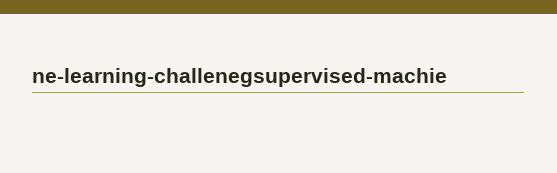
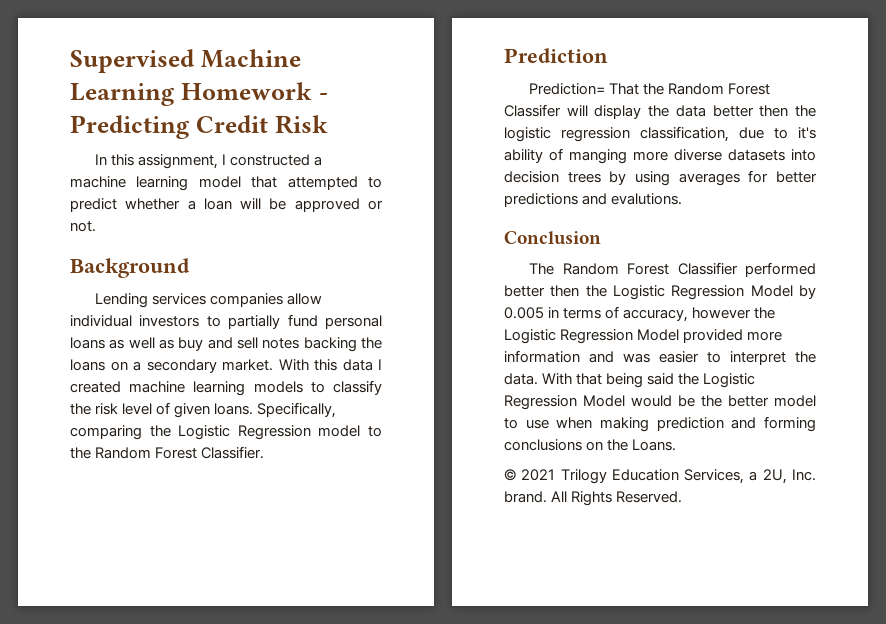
- ne-learning-challenegsupervised-machie
+ Supervised Machine Learning Homework - Predicting Credit Risk
+ In this assignment, I constructed a machine learning model that attempted to predict whether a loan will be approved or not.
+ Background
+ Lending services companies allow individual investors to partially fund personal loans as well as buy and sell notes backing the loans on a secondary market. With this data I created machine learning models to classify the risk level of given loans. Specifically, comparing the Logistic Regression model to the Random Forest Classifier.
+ Prediction
+ Prediction= That the Random Forest Classifer will display the data better then the logistic regression classification, due to it's ability of manging more diverse datasets into decision trees by using averages for better predictions and evalutions.
+ Conclusion
+ The Random Forest Classifier performed better then the Logistic Regression Model by 0.005 in terms of accuracy, however the Logistic Regression Model provided more information and was easier to interpret the data. With that being said the Logistic Regression Model would be the better model to use when making prediction and forming conclusions on the Loans.
+ © 2021 Trilogy Education Services, a 2U, Inc. brand. All Rights Reserved.

